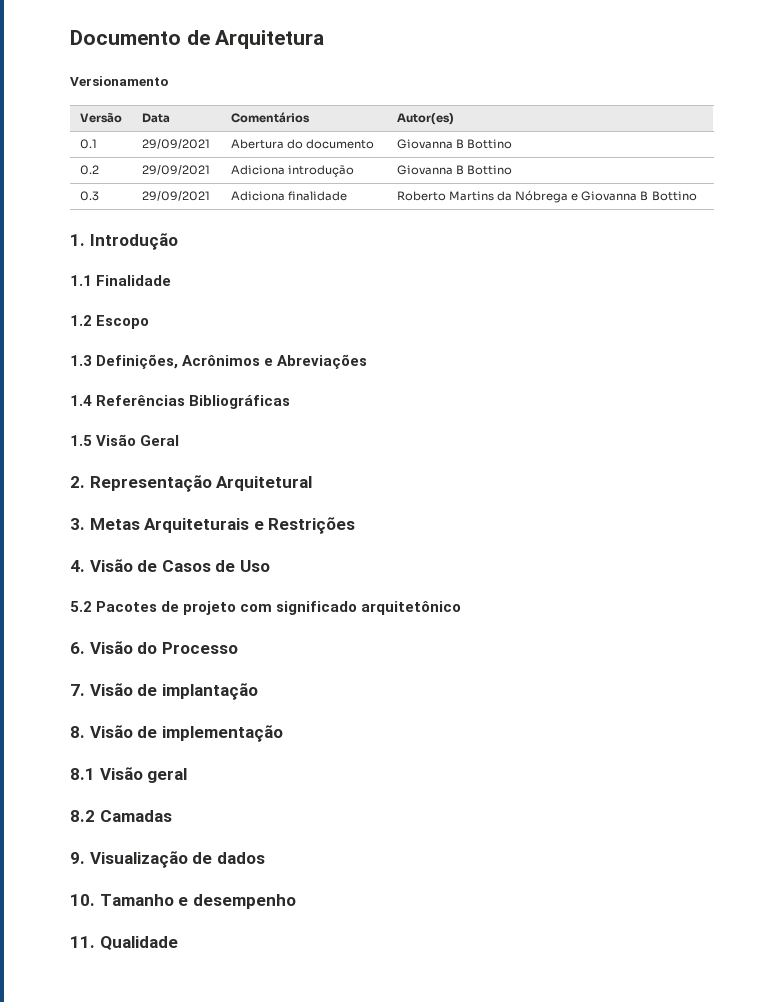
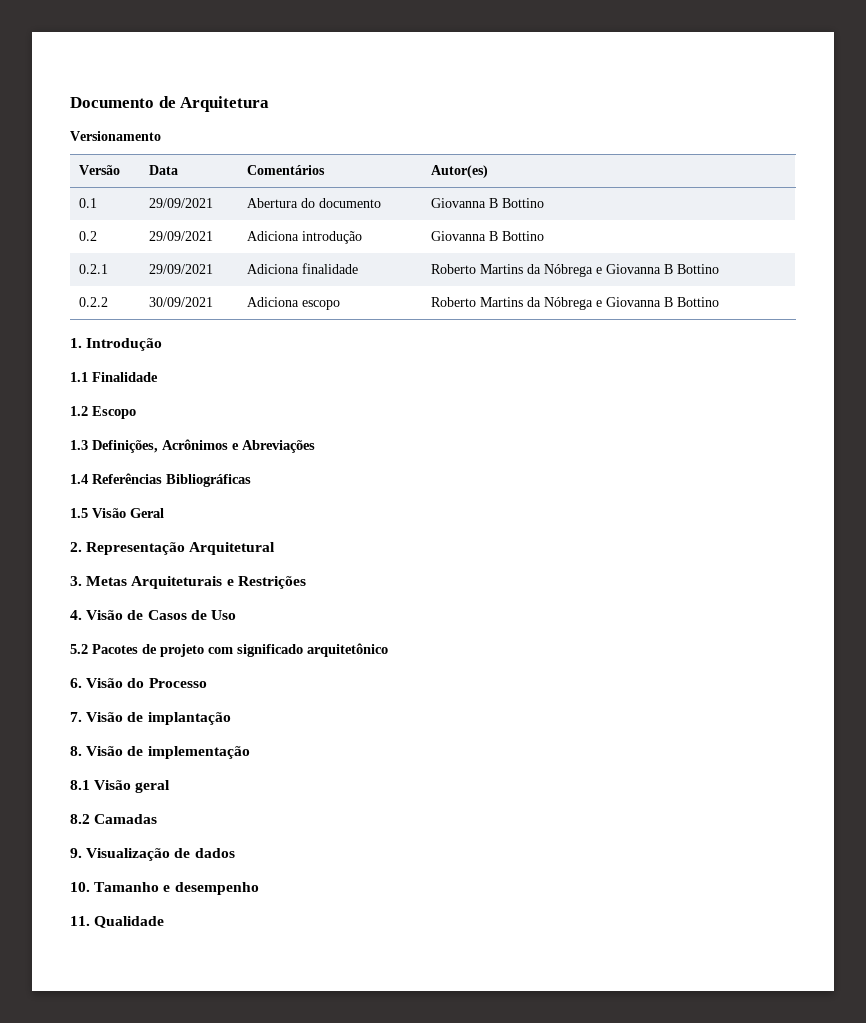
- 0.3 | 29/09/2021 | Adiciona finalidade | Roberto Martins da Nóbrega e Giovanna B Bottino
+ 0.2.1 | 29/09/2021 | Adiciona finalidade | Roberto Martins da Nóbrega e Giovanna B Bottino
+ 0.2.2 | 30/09/2021 | Adiciona escopo | Roberto Martins da Nóbrega e Giovanna B Bottino

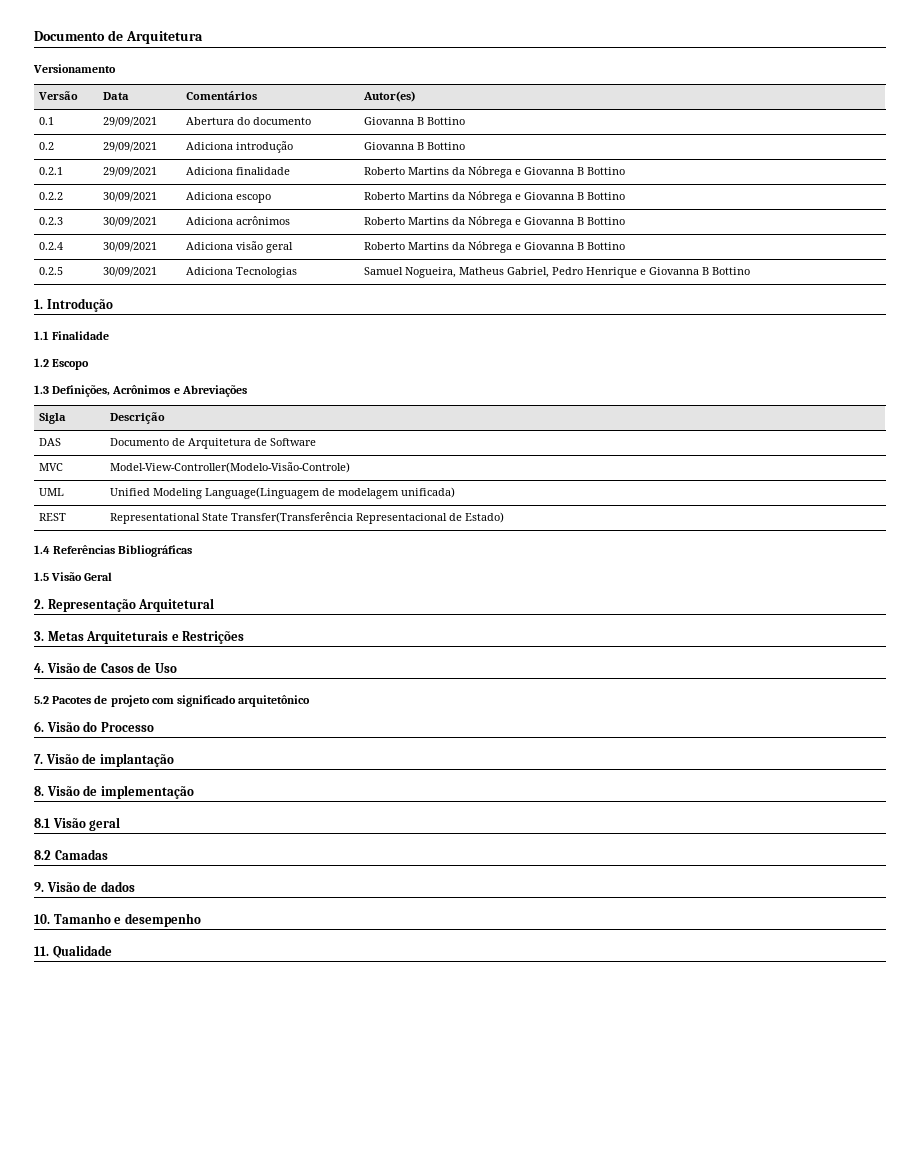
+ 0.2.3 | 30/09/2021 | Adiciona acrônimos | Roberto Martins da Nóbrega e Giovanna B Bottino
+ 0.2.4 | 30/09/2021 | Adiciona visão geral | Roberto Martins da Nóbrega e Giovanna B Bottino
+ 0.2.5 | 30/09/2021 | Adiciona Tecnologias | Samuel Nogueira, Matheus Gabriel, Pedro Henrique e Giovanna B Bottino
+ Sigla | Descrição
+ DAS | Documento de Arquitetura de Software
+ MVC | Model-View-Controller(Modelo-Visão-Controle)
+ UML | Unified Modeling Language(Linguagem de modelagem unificada)
+ REST | Representational State Transfer(Transferência Representacional de Estado)
- 9. Visualização de dados
+ 9. Visão de dados

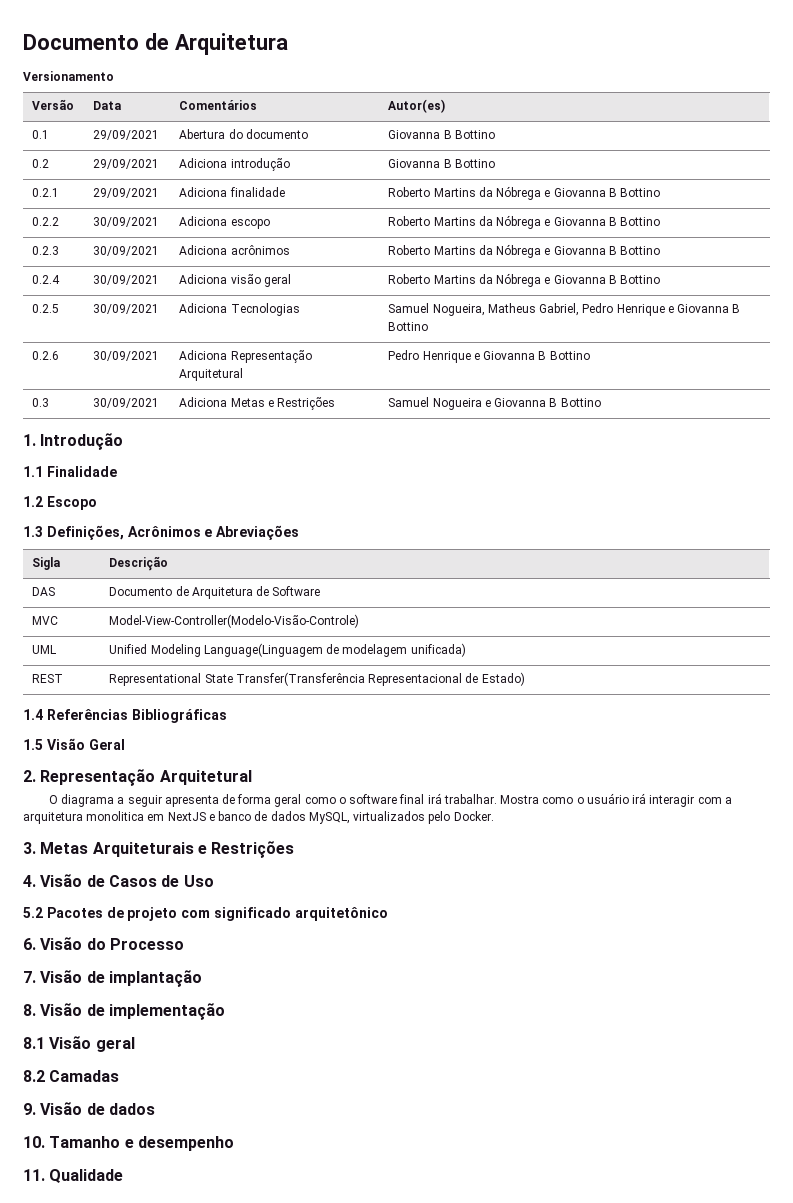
+ 0.2.6 | 30/09/2021 | Adiciona Representação Arquitetural | Pedro Henrique e Giovanna B Bottino
+ 0.3 | 30/09/2021 | Adiciona Metas e Restrições | Samuel Nogueira e Giovanna B Bottino
+ O diagrama a seguir apresenta de forma geral como o software final irá trabalhar. Mostra como o usuário irá interagir com a arquitetura monolitica em NextJS e banco de dados MySQL, virtualizados pelo Docker.

